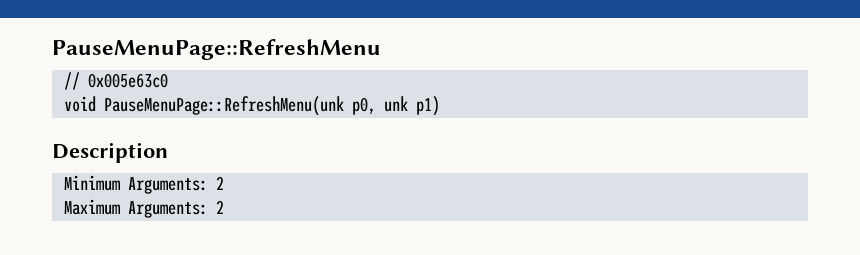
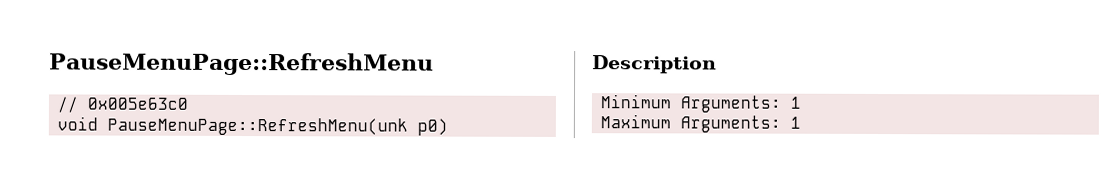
- void PauseMenuPage::RefreshMenu(unk p0, unk p1)
+ void PauseMenuPage::RefreshMenu(unk p0)
- Minimum Arguments: 2
+ Minimum Arguments: 1
- Maximum Arguments: 2
+ Maximum Arguments: 1

